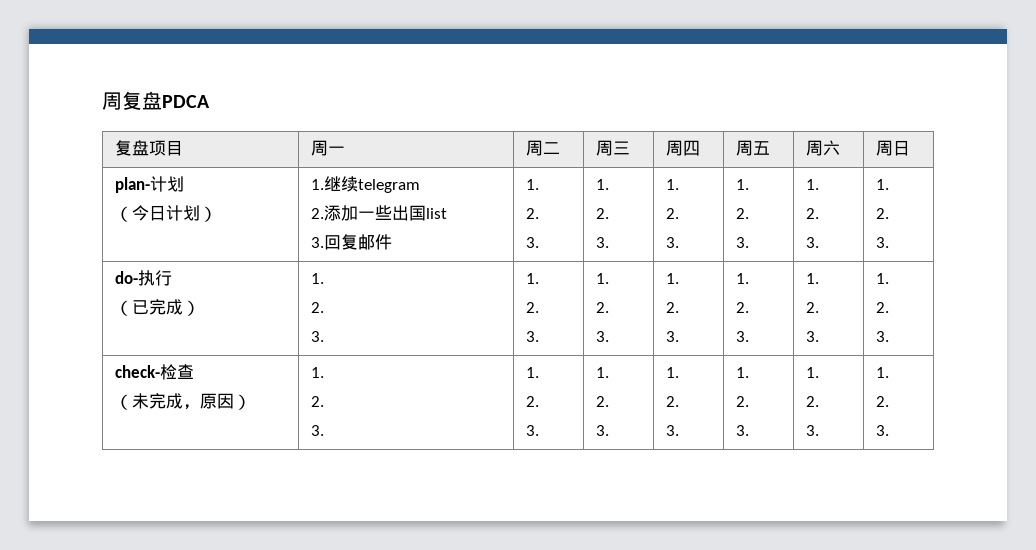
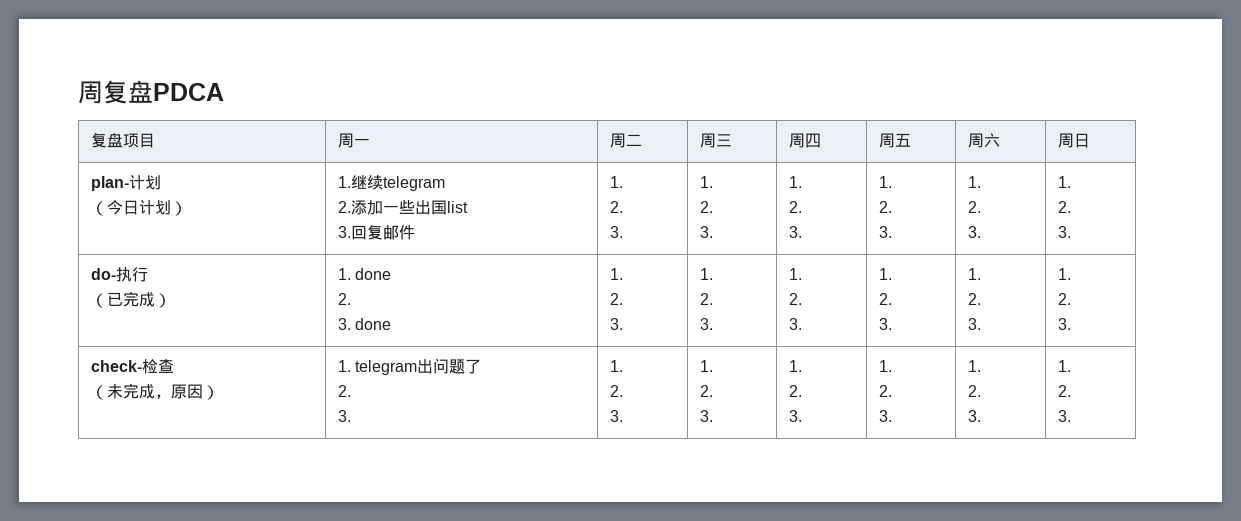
  do-执行
- （已完成） | 1.
+ （已完成） | 1. done
  2.
- 3. | 1.
+ 3. done | 1.
  check-检查
- （未完成，原因） | 1.
+ （未完成，原因） | 1. telegram出问题了

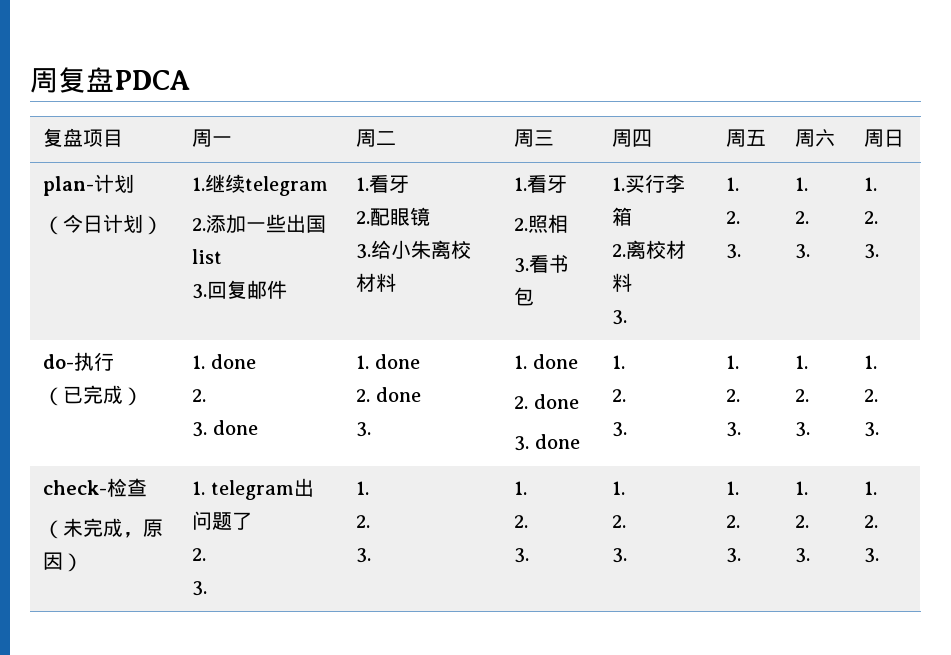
- 3.回复邮件 | 1.
- 2.
- 3. | 1.
- 2.
- 3. | 1.
- 2.
+ 3.回复邮件 | 1.看牙
+ 2.配眼镜
+ 3.给小朱离校材料 | 1.看牙
+ 2.照相
+ 3.看书包 | 1.买行李箱
+ 2.离校材料
  do-执行
  （已完成） | 1. done
  2.
+ 3. done | 1. done
+ 2. done
+ 3. | 1. done
+ 2. done
  3. done | 1.
- 2.
- 3. | 1.
- 2.
- 3. | 1.

